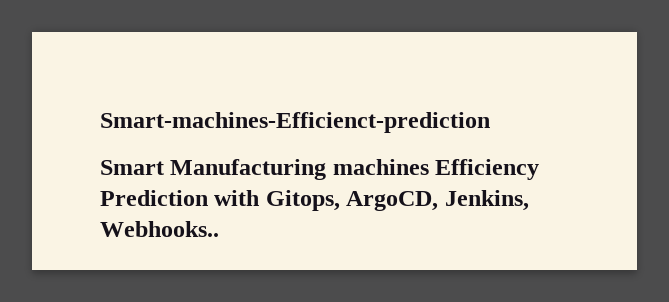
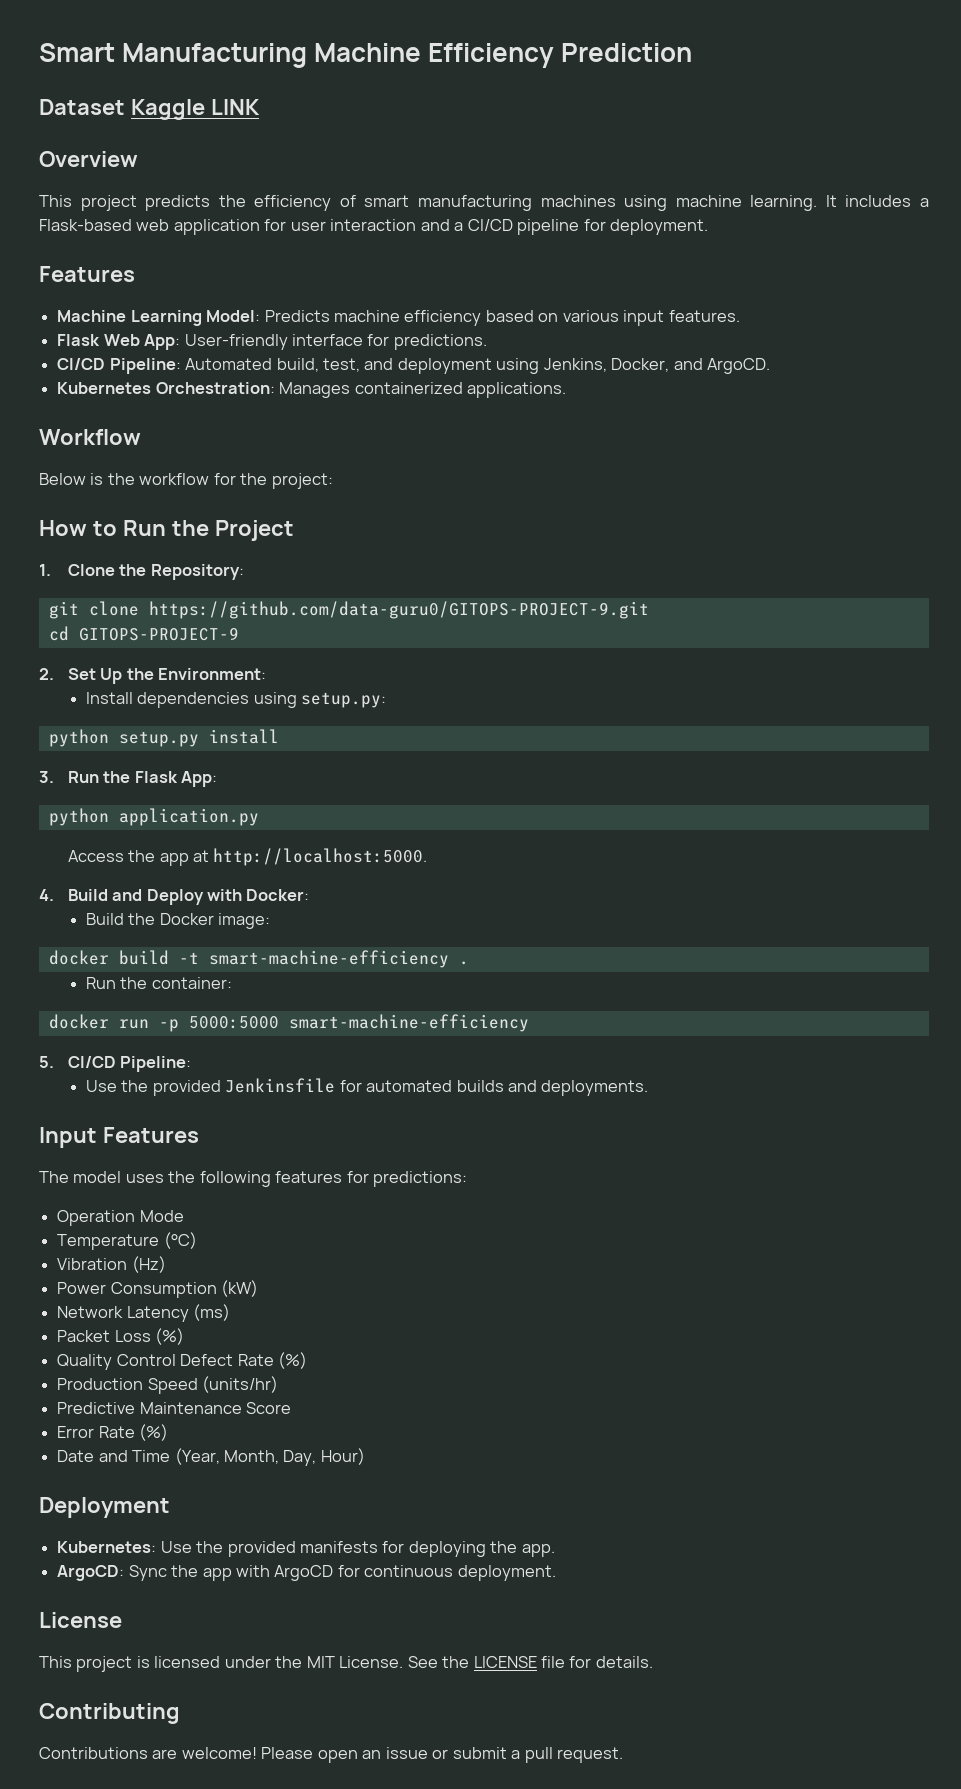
- Smart-machines-Efficienct-prediction
- Smart Manufacturing machines Efficiency Prediction with Gitops, ArgoCD, Jenkins, Webhooks..
+ Smart Manufacturing Machine Efficiency Prediction
+ Dataset Kaggle LINK
+ Overview
+ This project predicts the efficiency of smart manufacturing machines using machine learning. It includes a Flask-based web application for user interaction and a CI/CD pipeline for deployment.
+ Features
+ Machine Learning Model: Predicts machine efficiency based on various input features.
+ Flask Web App: User-friendly interface for predictions.
+ CI/CD Pipeline: Automated build, test, and deployment using Jenkins, Docker, and ArgoCD.
+ Kubernetes Orchestration: Manages containerized applications.
+ Workflow
+ Below is the workflow for the project:
+ How to Run the Project
+ 1. Clone the Repository:
+ git clone https://github.com/data-guru0/GITOPS-PROJECT-9.git
+ cd GITOPS-PROJECT-9
+ 2. Set Up the Environment:
+ Install dependencies using setup.py:
+ python setup.py install
+ 3. Run the Flask App:
+ python application.py
+ Access the app at http://localhost:5000.
+ 4. Build and Deploy with Docker:
+ Build the Docker image:
+ docker build -t smart-machine-efficiency .
+ Run the container:
+ docker run -p 5000:5000 smart-machine-efficiency
+ 5. CI/CD Pipeline:
+ Use the provided Jenkinsfile for automated builds and deployments.
+ Input Features
+ The model uses the following features for predictions:
+ Operation Mode
+ Temperature (°C)
+ Vibration (Hz)
+ Power Consumption (kW)
+ Network Latency (ms)
+ Packet Loss (%)
+ Quality Control Defect Rate (%)
+ Production Speed (units/hr)
+ Predictive Maintenance Score
+ Error Rate (%)
+ Date and Time (Year, Month, Day, Hour)
+ Deployment
+ Kubernetes: Use the provided manifests for deploying the app.
+ ArgoCD: Sync the app with ArgoCD for continuous deployment.
+ License
+ This project is licensed under the MIT License. See the LICENSE file for details.
+ Contributing
+ Contributions are welcome! Please open an issue or submit a pull request.

